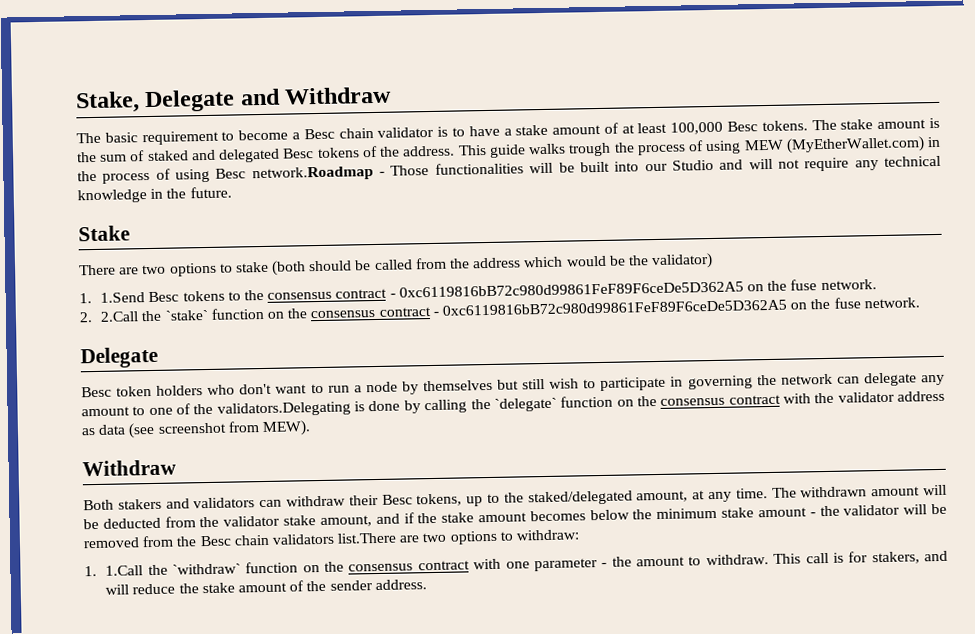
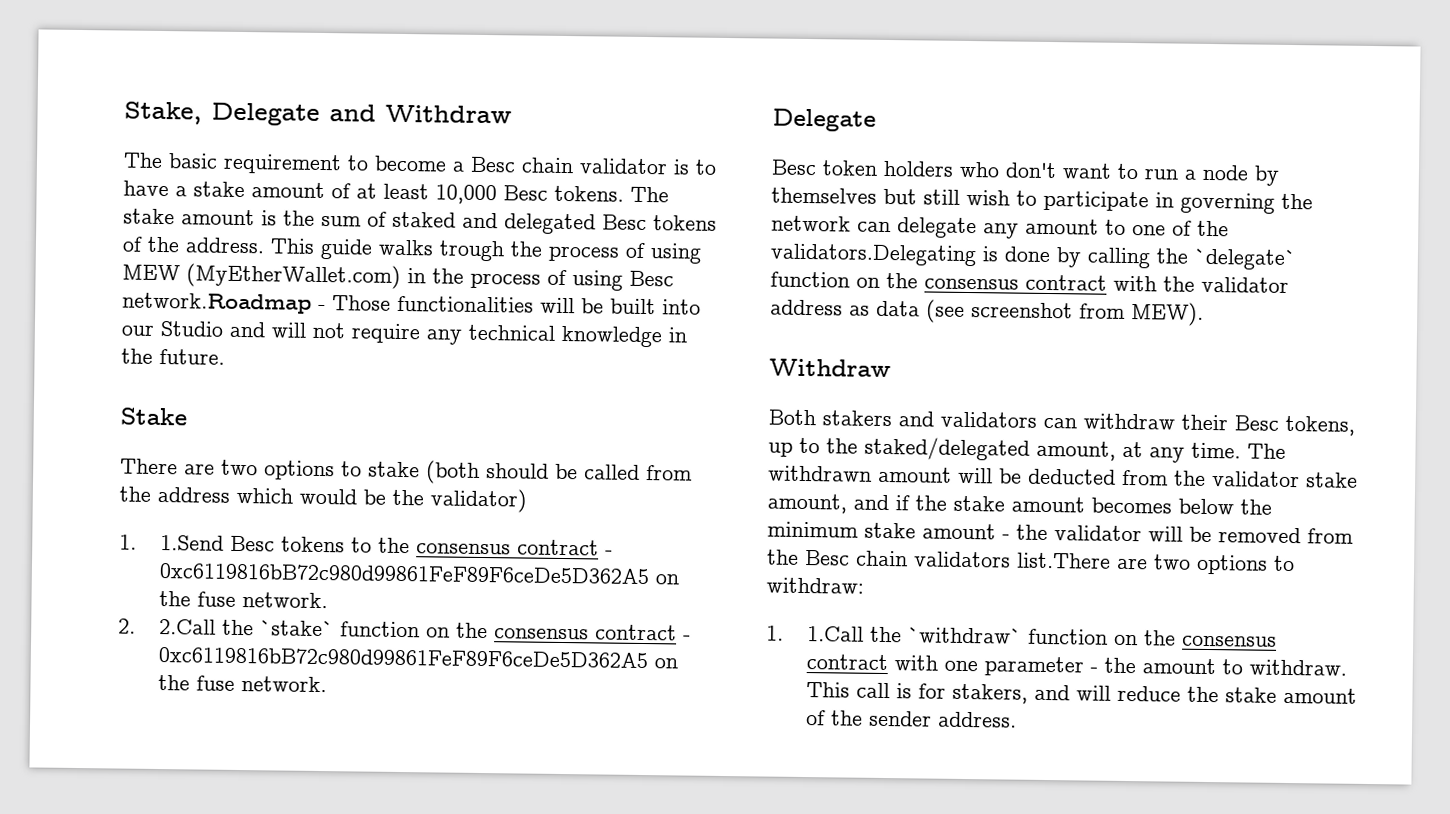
- The basic requirement to become a Besc chain validator is to have a stake amount of at least 100,000 Besc tokens.
+ The basic requirement to become a Besc chain validator is to have a stake amount of at least 10,000 Besc tokens.

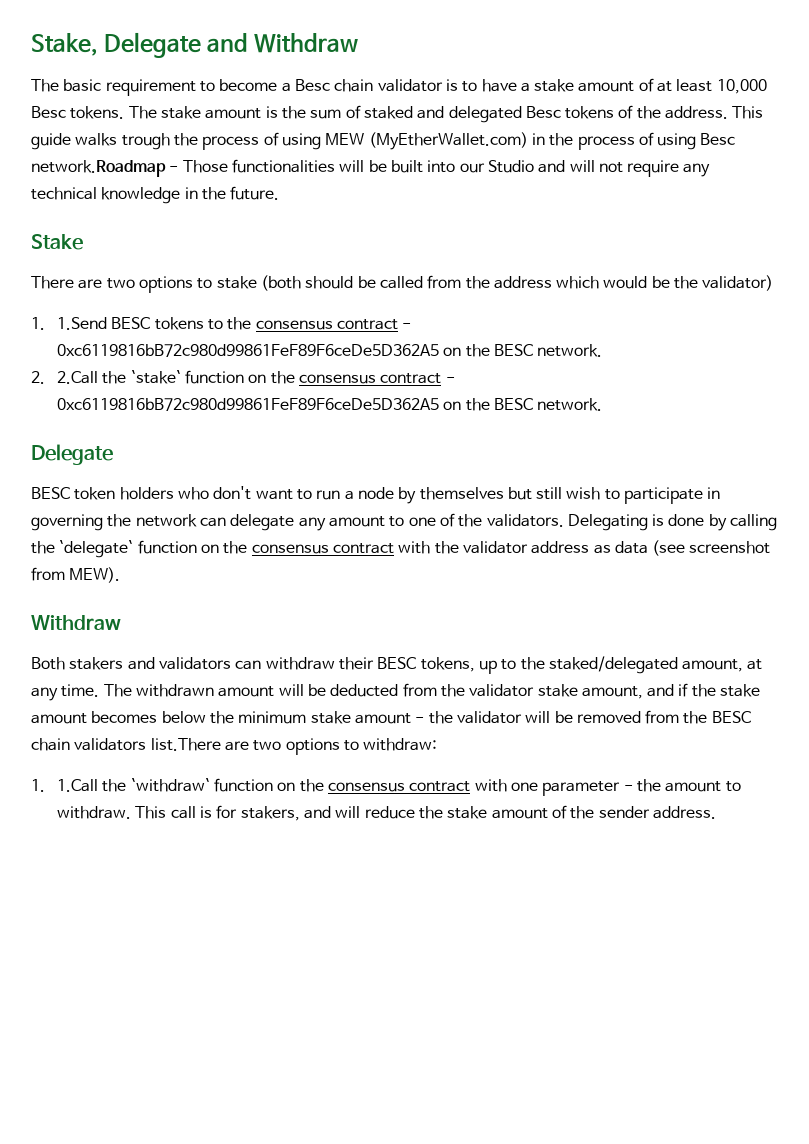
- 1. 1.Send Besc tokens to the consensus contract - 0xc6119816bB72c980d99861FeF89F6ceDe5D362A5 on the fuse network.
+ 1. 1.Send BESC tokens to the consensus contract - 0xc6119816bB72c980d99861FeF89F6ceDe5D362A5 on the BESC network.
- 2. 2.Call the `stake` function on the consensus contract - 0xc6119816bB72c980d99861FeF89F6ceDe5D362A5 on the fuse network.
+ 2. 2.Call the `stake` function on the consensus contract - 0xc6119816bB72c980d99861FeF89F6ceDe5D362A5 on the BESC network.
- Besc token holders who don't want to run a node by themselves but still wish to participate in governing the network can delegate any amount to one of the validators.Delegating is done by calling the `delegate` function on the consensus contract with the validator address as data (see screenshot from MEW).
+ BESC token holders who don't want to run a node by themselves but still wish to participate in governing the network can delegate any amount to one of the validators. Delegating is done by calling the `delegate` function on the consensus contract with the validator address as data (see screenshot from MEW).
- Both stakers and validators can withdraw their Besc tokens, up to the staked/delegated amount, at any time.
+ Both stakers and validators can withdraw their BESC tokens, up to the staked/delegated amount, at any time.
- The withdrawn amount will be deducted from the validator stake amount, and if the stake amount becomes below the minimum stake amount - the validator will be removed from the Besc chain validators list.There are two options to withdraw:
+ The withdrawn amount will be deducted from the validator stake amount, and if the stake amount becomes below the minimum stake amount - the validator will be removed from the BESC chain validators list.There are two options to withdraw:

